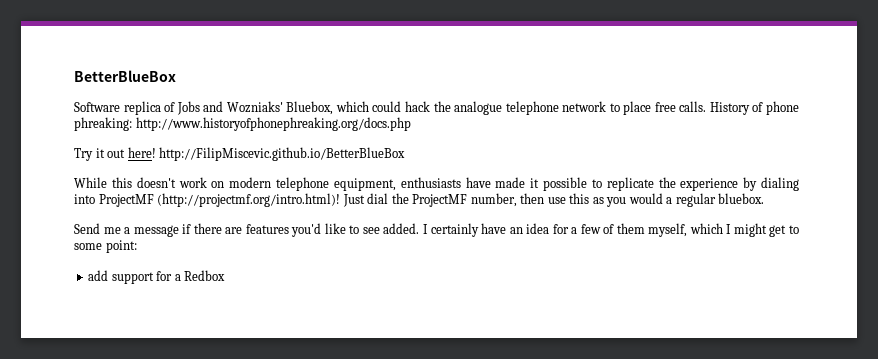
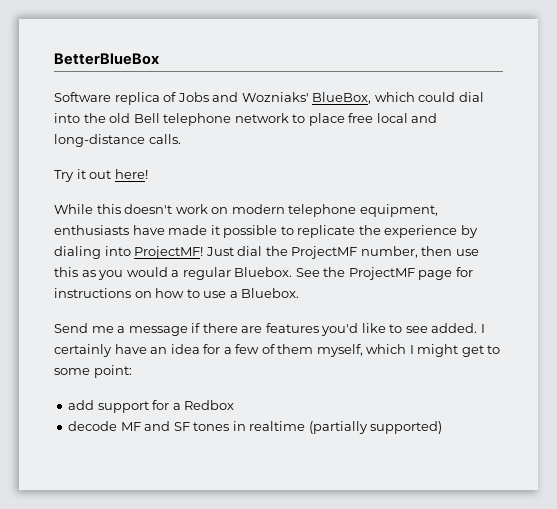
- Software replica of Jobs and Wozniaks' Bluebox, which could hack the analogue telephone network to place free calls. History of phone phreaking: http://www.historyofphonephreaking.org/docs.php
+ Software replica of Jobs and Wozniaks' BlueBox, which could dial into the old Bell telephone network to place free local and long-distance calls.
- Try it out here! http://FilipMiscevic.github.io/BetterBlueBox
+ Try it out here!
- While this doesn't work on modern telephone equipment, enthusiasts have made it possible to replicate the experience by dialing into ProjectMF (http://projectmf.org/intro.html)!
+ While this doesn't work on modern telephone equipment, enthusiasts have made it possible to replicate the experience by dialing into ProjectMF!
- Just dial the ProjectMF number, then use this as you would a regular bluebox.
+ Just dial the ProjectMF number, then use this as you would a regular Bluebox. See the ProjectMF page for instructions on how to use a Bluebox.
+ decode MF and SF tones in realtime (partially supported)

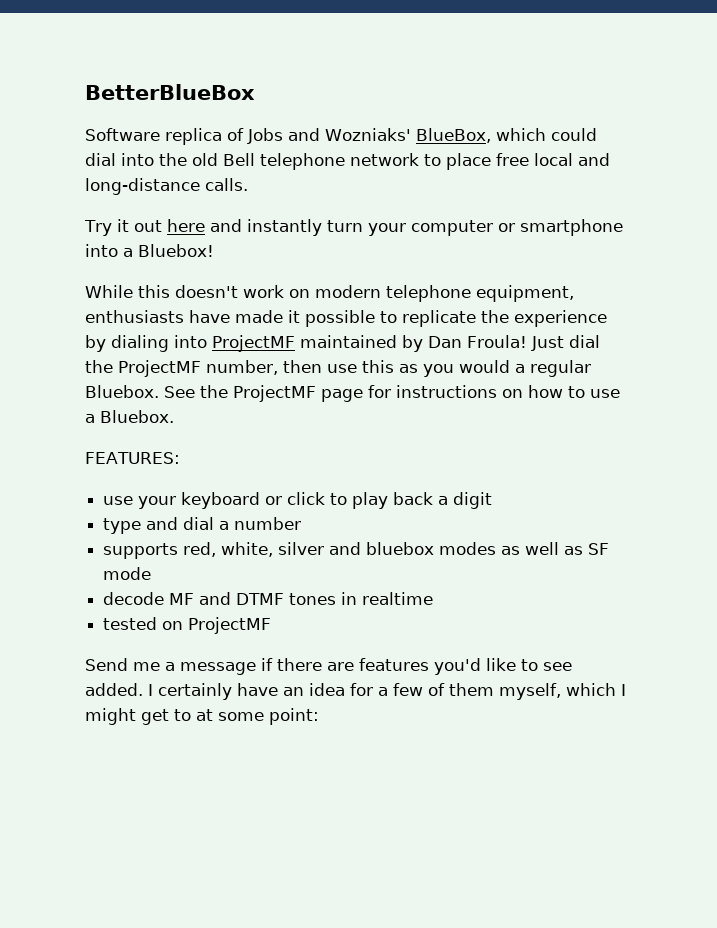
- Try it out here!
+ Try it out here and instantly turn your computer or smartphone into a Bluebox!
- While this doesn't work on modern telephone equipment, enthusiasts have made it possible to replicate the experience by dialing into ProjectMF!
+ While this doesn't work on modern telephone equipment, enthusiasts have made it possible to replicate the experience by dialing into ProjectMF maintained by Dan Froula!
+ FEATURES:
+ use your keyboard or click to play back a digit
+ type and dial a number
+ supports red, white, silver and bluebox modes as well as SF mode
+ decode MF and DTMF tones in realtime
+ tested on ProjectMF
- I certainly have an idea for a few of them myself, which I might get to some point:
+ I certainly have an idea for a few of them myself, which I might get to at some point:
- add support for a Redbox
- decode MF and SF tones in realtime (partially supported)

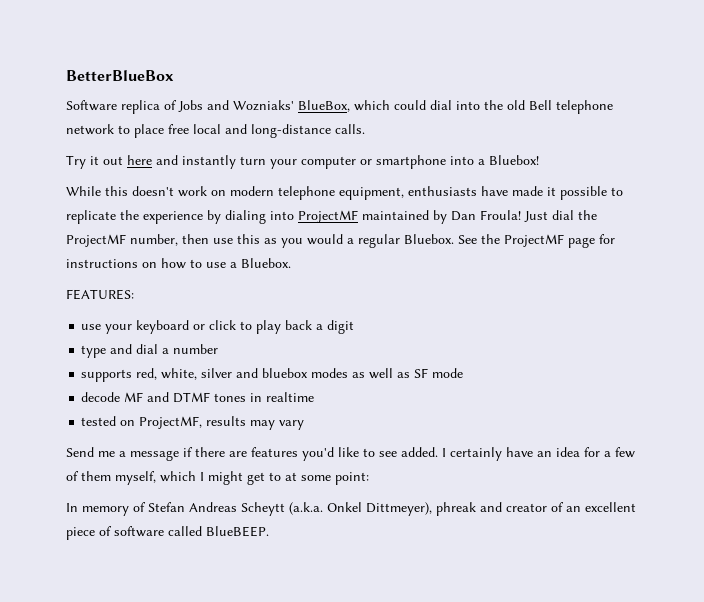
- tested on ProjectMF
+ tested on ProjectMF, results may vary
+ In memory of Stefan Andreas Scheytt (a.k.a. Onkel Dittmeyer), phreak and creator of an excellent piece of software called BlueBEEP.

